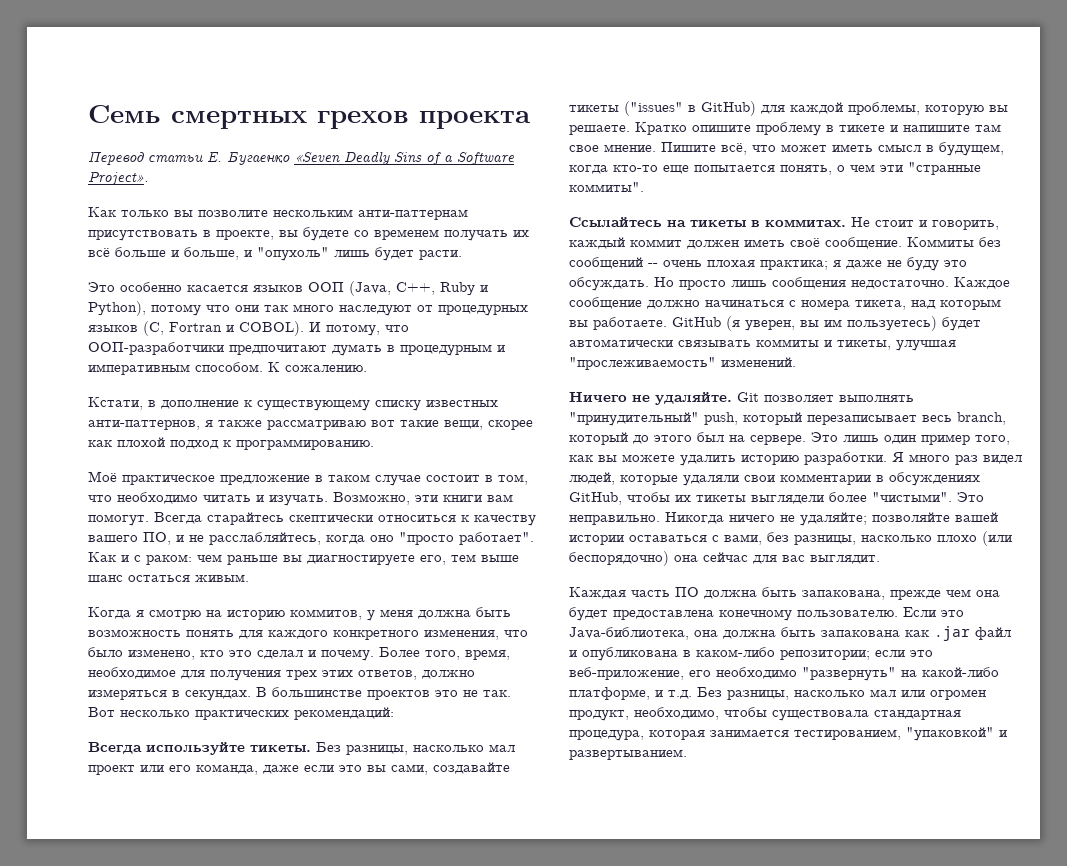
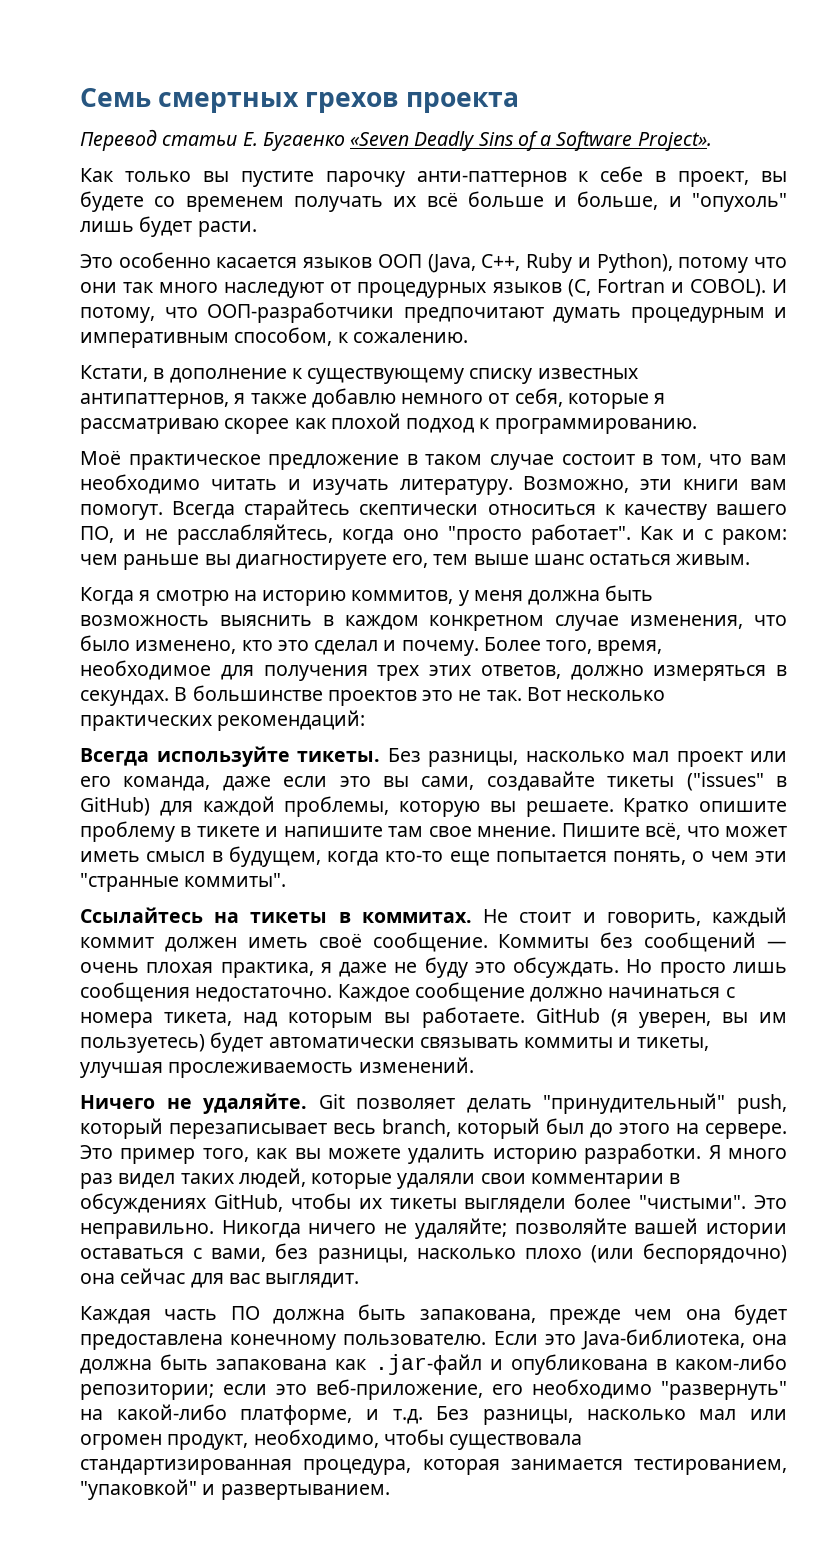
- Как только вы позволите нескольким анти-паттернам присутствовать в проекте, вы будете со временем получать их всё больше и больше, и "опухоль" лишь будет расти.
+ Как только вы пустите парочку анти-паттернов к себе в проект, вы будете со временем получать их всё больше и больше, и "опухоль" лишь будет расти.
- И потому, что ООП-разработчики предпочитают думать в процедурным и императивным способом. К сожалению.
+ И потому, что ООП-разработчики предпочитают думать процедурным и императивным способом, к сожалению.
- Кстати, в дополнение к существующему списку известных анти-паттернов, я также рассматриваю вот такие вещи, скорее как плохой подход к программированию.
+ Кстати, в дополнение к существующему списку известных антипаттернов, я также добавлю немного от себя, которые я рассматриваю скорее как плохой подход к программированию.
- Моё практическое предложение в таком случае состоит в том, что необходимо читать и изучать.
+ Моё практическое предложение в таком случае состоит в том, что вам необходимо читать и изучать литературу.
- Когда я смотрю на историю коммитов, у меня должна быть возможность понять для каждого конкретного изменения, что было изменено, кто это сделал и почему.
+ Когда я смотрю на историю коммитов, у меня должна быть возможность выяснить в каждом конкретном случае изменения, что было изменено, кто это сделал и почему.
- Коммиты без сообщений -- очень плохая практика; я даже не буду это обсуждать.
+ Коммиты без сообщений — очень плохая практика, я даже не буду это обсуждать.
- GitHub (я уверен, вы им пользуетесь) будет автоматически связывать коммиты и тикеты, улучшая "прослеживаемость" изменений.
+ GitHub (я уверен, вы им пользуетесь) будет автоматически связывать коммиты и тикеты, улучшая прослеживаемость изменений.
- Git позволяет выполнять "принудительный" push, который перезаписывает весь branch, который до этого был на сервере.
+ Git позволяет делать "принудительный" push, который перезаписывает весь branch, который был до этого на сервере.
- Это лишь один пример того, как вы можете удалить историю разработки.
+ Это пример того, как вы можете удалить историю разработки.
- Я много раз видел людей, которые удаляли свои комментарии в обсуждениях GitHub, чтобы их тикеты выглядели более "чистыми".
+ Я много раз видел таких людей, которые удаляли свои комментарии в обсуждениях GitHub, чтобы их тикеты выглядели более "чистыми".
- Если это Java-библиотека, она должна быть запакована как .jar файл и опубликована в каком-либо репозитории; если это веб-приложение, его необходимо "развернуть" на какой-либо платформе, и т.д. Без разницы, насколько мал или огромен продукт, необходимо, чтобы существовала стандартная процедура, которая занимается тестированием, "упаковкой" и развертыванием.
+ Если это Java-библиотека, она должна быть запакована как .jar-файл и опубликована в каком-либо репозитории; если это веб-приложение, его необходимо "развернуть" на какой-либо платформе, и т.д. Без разницы, насколько мал или огромен продукт, необходимо, чтобы существовала стандартизированная процедура, которая занимается тестированием, "упаковкой" и развертыванием.

